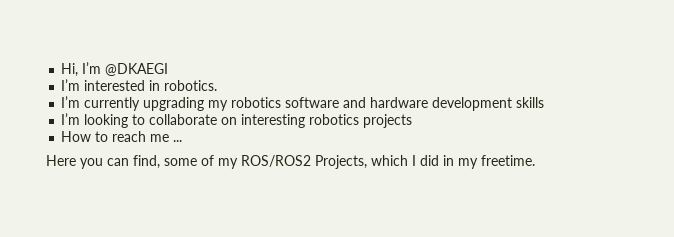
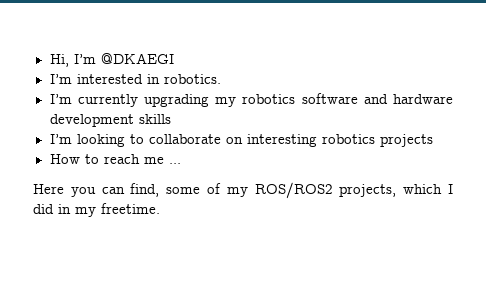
- Here you can find, some of my ROS/ROS2 Projects, which I did in my freetime.
+ Here you can find, some of my ROS/ROS2 projects, which I did in my freetime.

